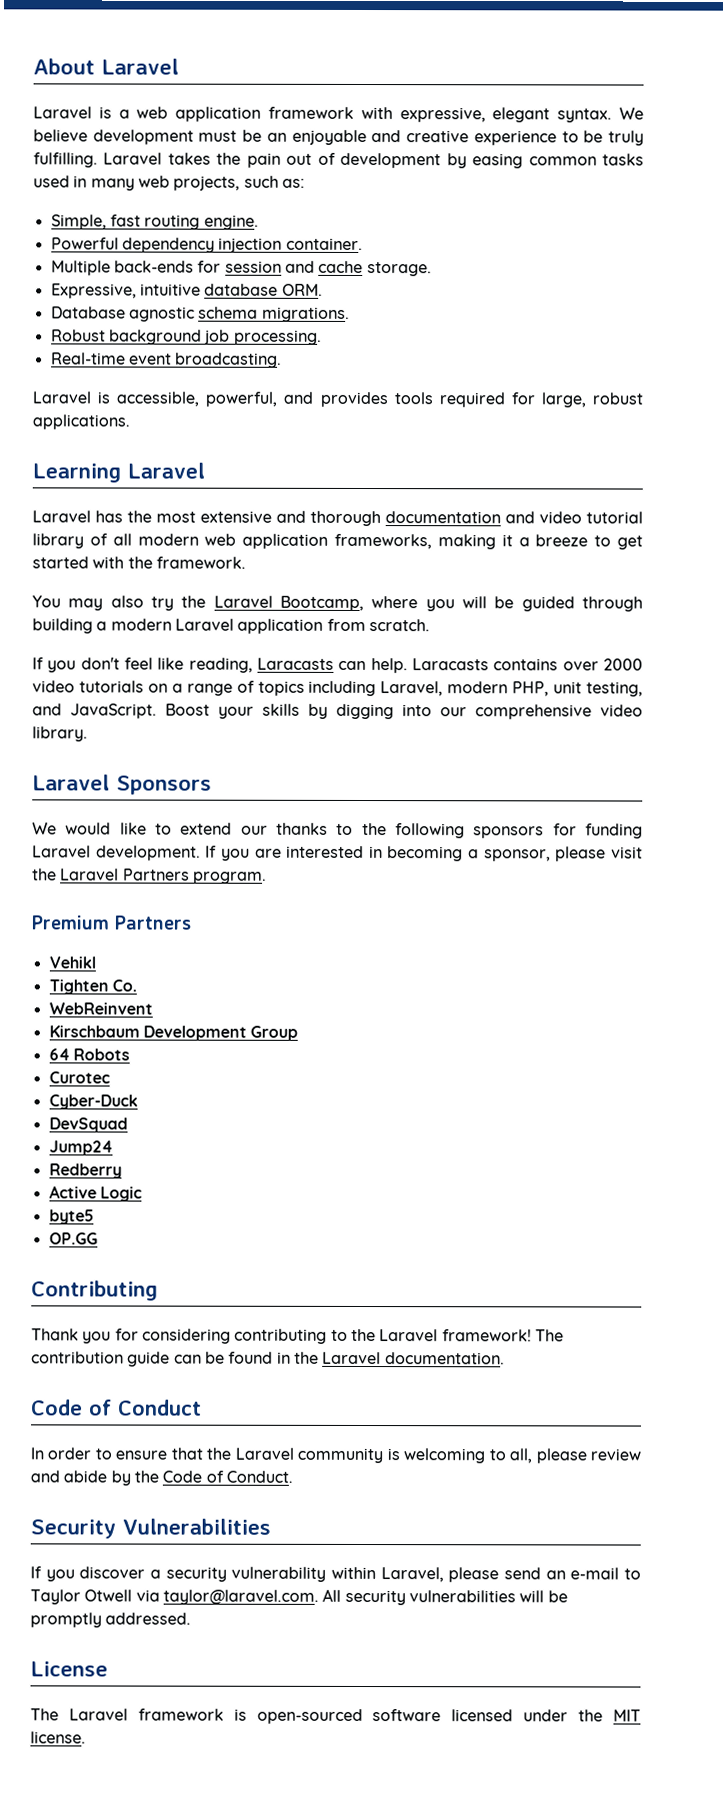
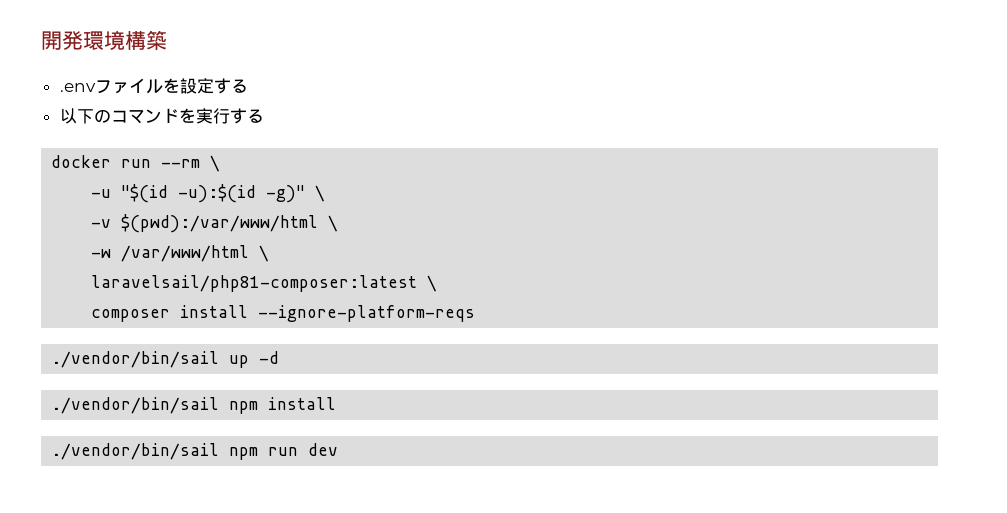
- About Laravel
- Laravel is a web application framework with expressive, elegant syntax. We believe development must be an enjoyable and creative experience to be truly fulfilling. Laravel takes the pain out of development by easing common tasks used in many web projects, such as:
- Simple, fast routing engine.
- Powerful dependency injection container.
- Multiple back-ends for session and cache storage.
- Expressive, intuitive database ORM.
- Database agnostic schema migrations.
- Robust background job processing.
- Real-time event broadcasting.
- Laravel is accessible, powerful, and provides tools required for large, robust applications.
- Learning Laravel
- Laravel has the most extensive and thorough documentation and video tutorial library of all modern web application frameworks, making it a breeze to get started with the framework.
- You may also try the Laravel Bootcamp, where you will be guided through building a modern Laravel application from scratch.
- If you don't feel like reading, Laracasts can help. Laracasts contains over 2000 video tutorials on a range of topics including Laravel, modern PHP, unit testing, and JavaScript. Boost your skills by digging into our comprehensive video library.
- Laravel Sponsors
- We would like to extend our thanks to the following sponsors for funding Laravel development. If you are interested in becoming a sponsor, please visit the Laravel Partners program.
- Premium Partners
- Vehikl
- Tighten Co.
- WebReinvent
- Kirschbaum Development Group
- 64 Robots
- Curotec
- Cyber-Duck
- DevSquad
- Jump24
- Redberry
- Active Logic
- byte5
- OP.GG
- Contributing
- Thank you for considering contributing to the Laravel framework! The contribution guide can be found in the Laravel documentation.
- Code of Conduct
- In order to ensure that the Laravel community is welcoming to all, please review and abide by the Code of Conduct.
- Security Vulnerabilities
- If you discover a security vulnerability within Laravel, please send an e-mail to Taylor Otwell via taylor@laravel.com. All security vulnerabilities will be promptly addressed.
- License
- The Laravel framework is open-sourced software licensed under the MIT license.
+ 開発環境構築
+ .envファイルを設定する
+ 以下のコマンドを実行する
+ docker run --rm \
+ -u "$(id -u):$(id -g)" \
+ -v $(pwd):/var/www/html \
+ -w /var/www/html \
+ laravelsail/php81-composer:latest \
+ composer install --ignore-platform-reqs
+ ./vendor/bin/sail up -d
+ ./vendor/bin/sail npm install
+ ./vendor/bin/sail npm run dev

